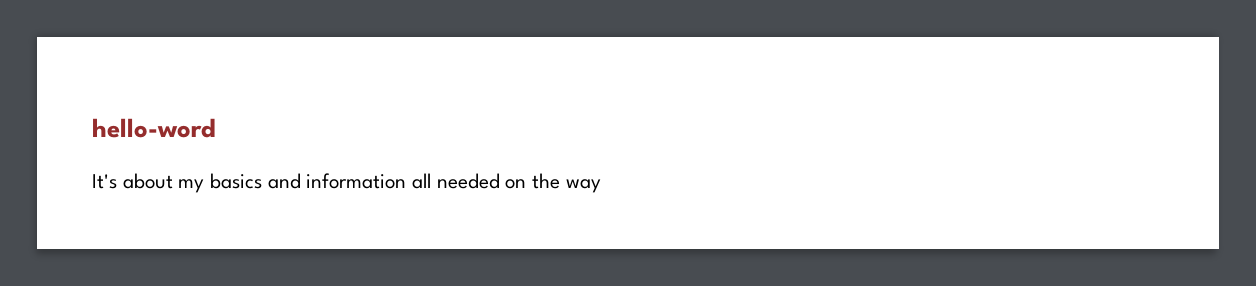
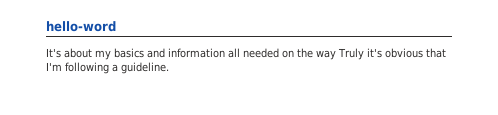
- It's about my basics and information all needed on the way
+ It's about my basics and information all needed on the way Truly it's obvious that I'm following a guideline.

